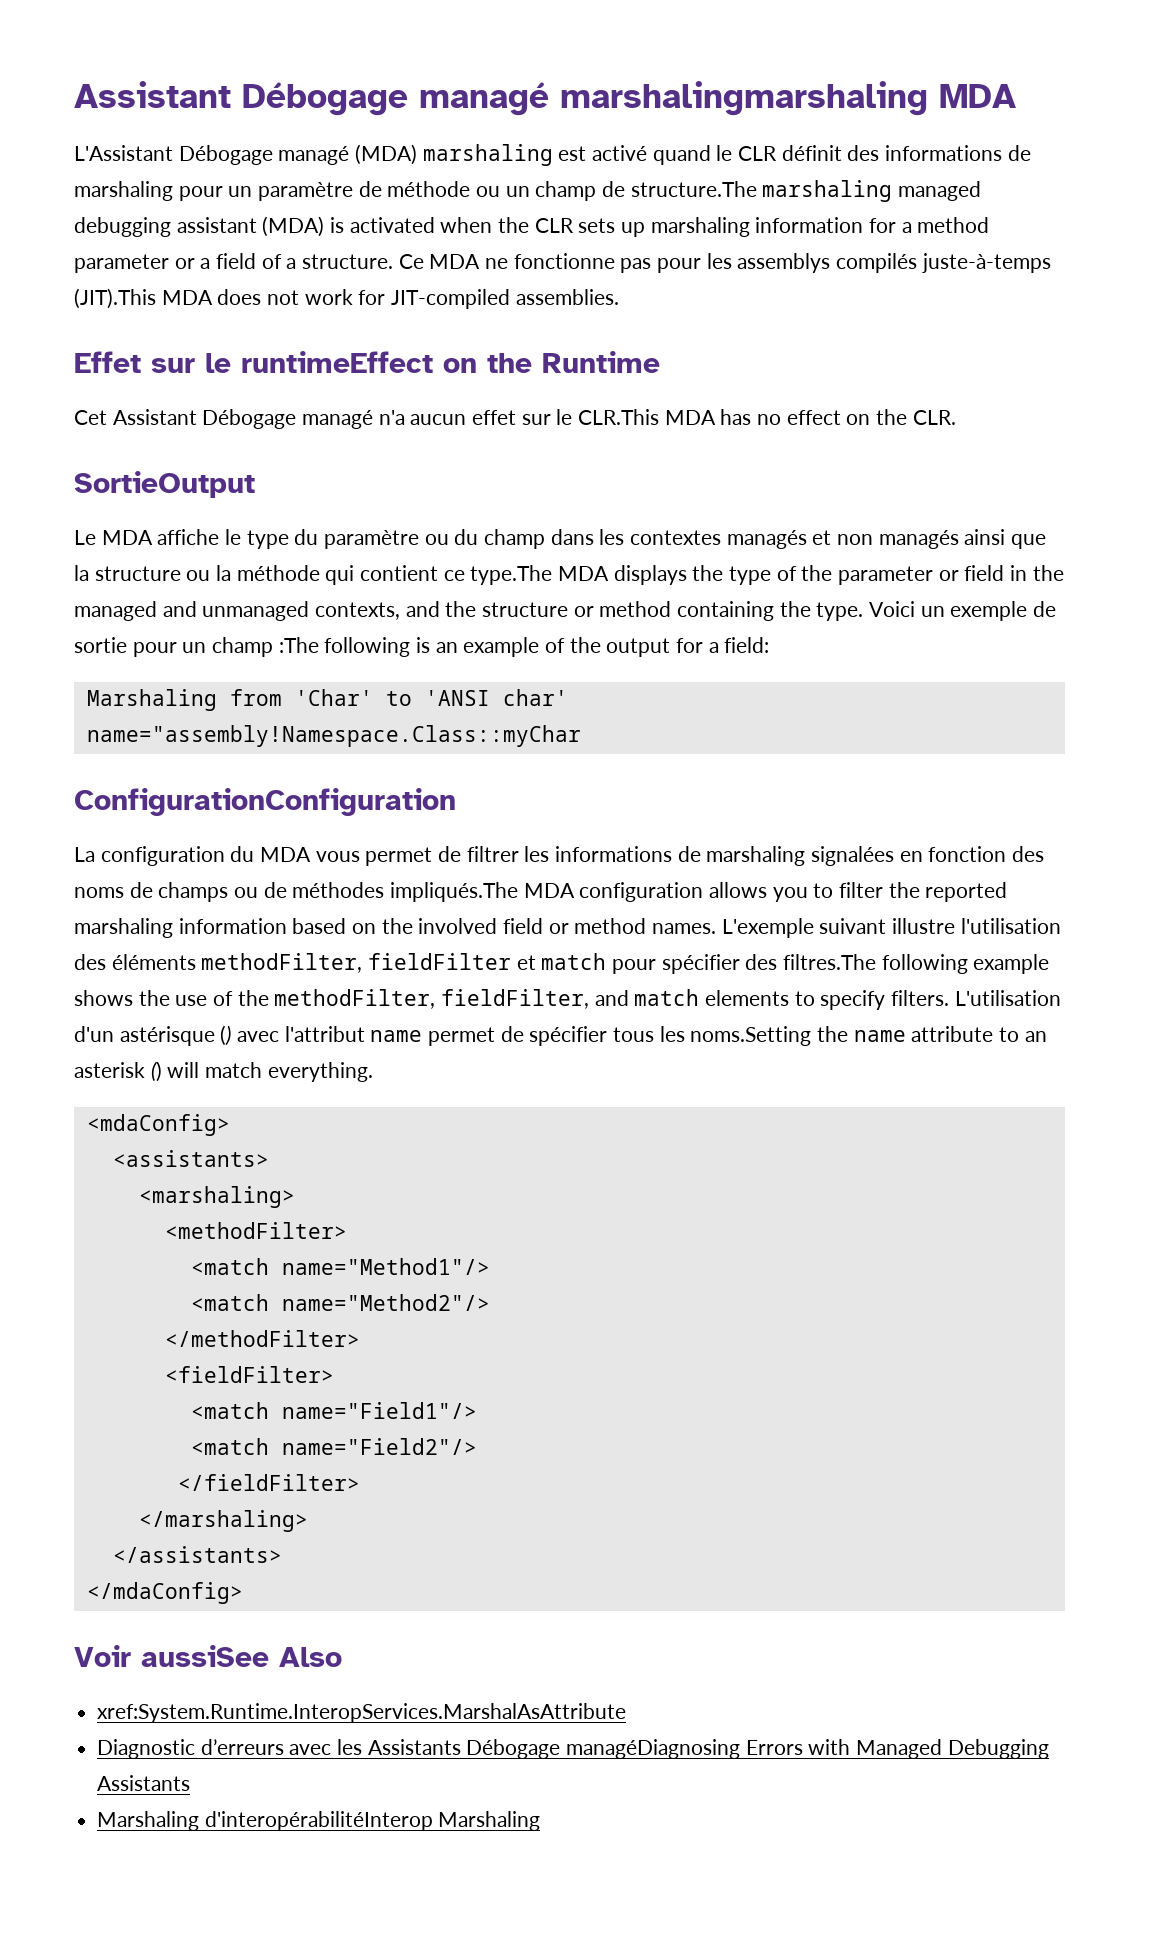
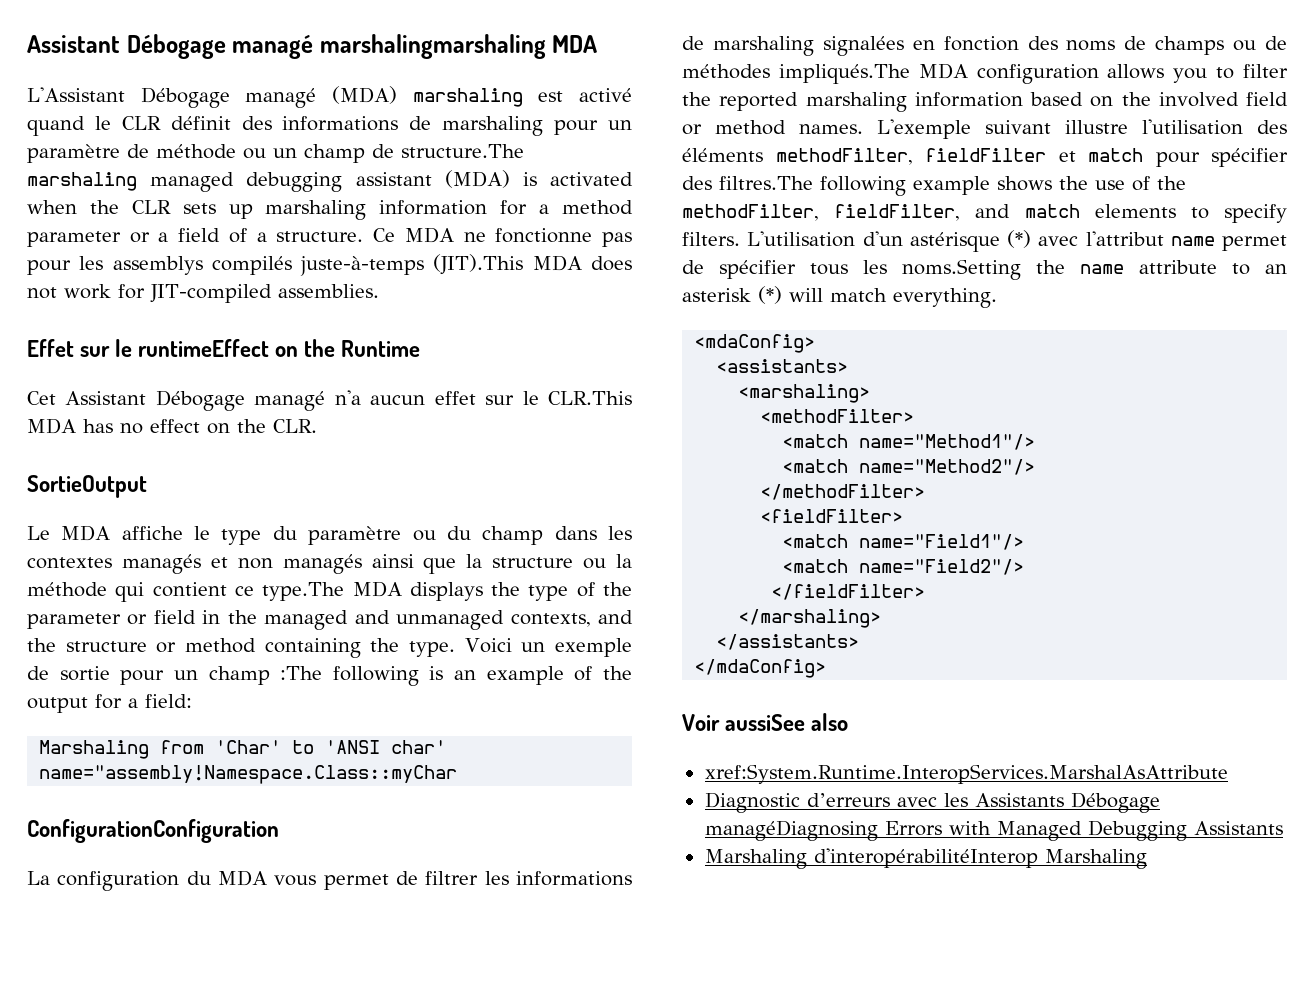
- L'utilisation d'un astérisque () avec l'attribut name permet de spécifier tous les noms.Setting the name attribute to an asterisk () will match everything.
+ L'utilisation d'un astérisque (*) avec l'attribut name permet de spécifier tous les noms.Setting the name attribute to an asterisk (*) will match everything.
- Voir aussiSee Also
+ Voir aussiSee also

